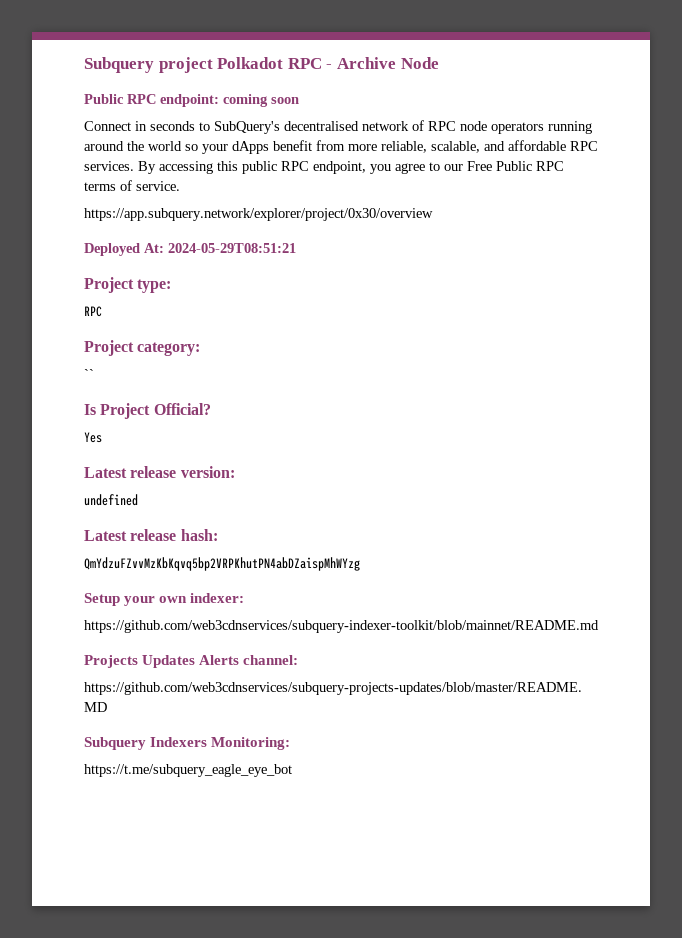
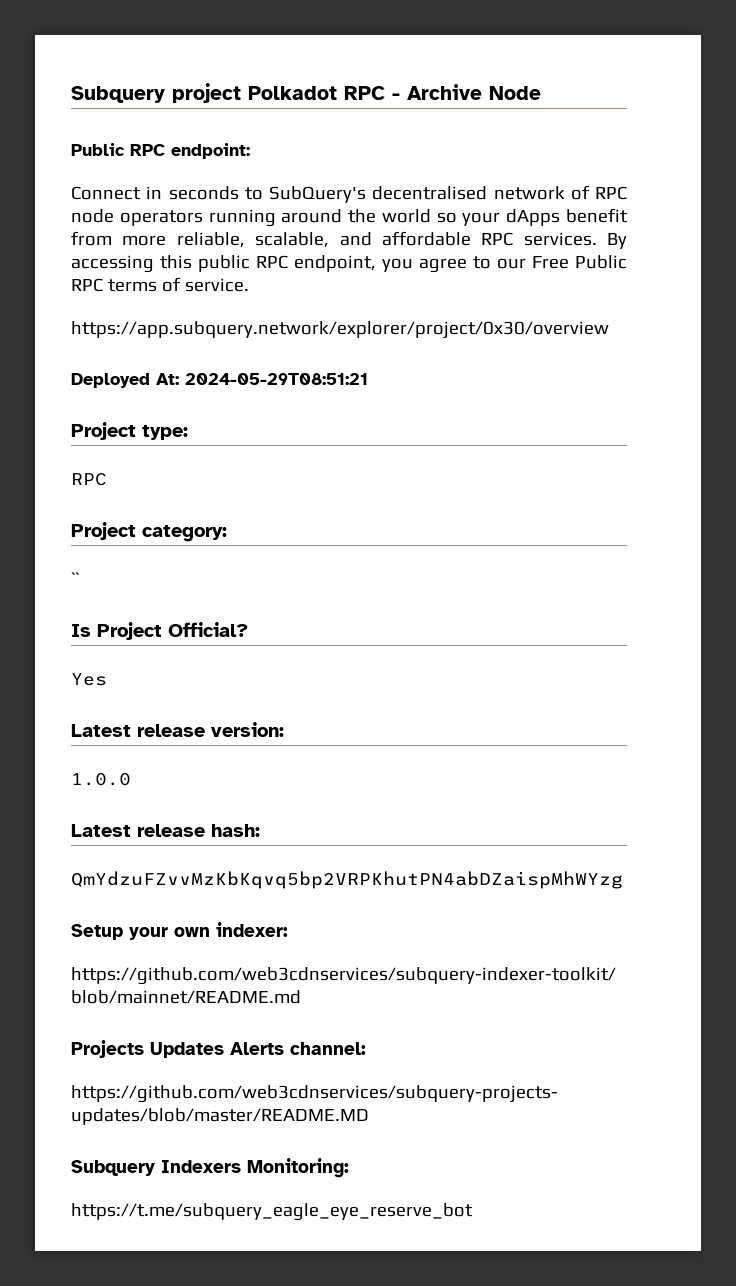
- Public RPC endpoint: coming soon
+ Public RPC endpoint:
- undefined
+ 1.0.0
- https://t.me/subquery_eagle_eye_bot
+ https://t.me/subquery_eagle_eye_reserve_bot

